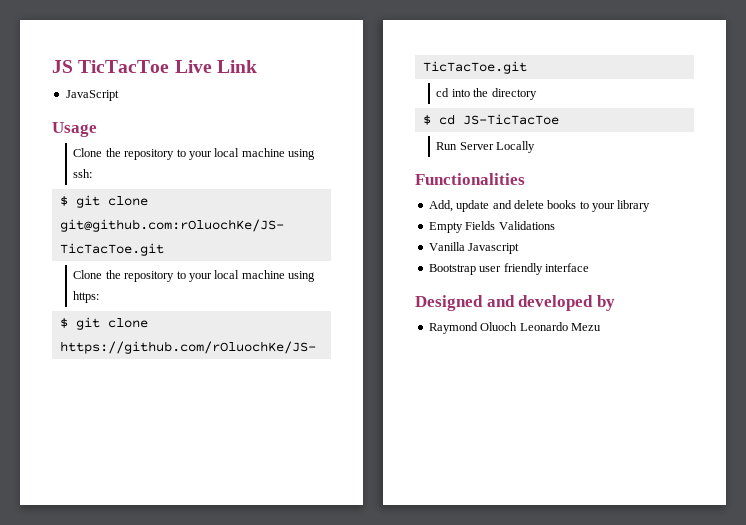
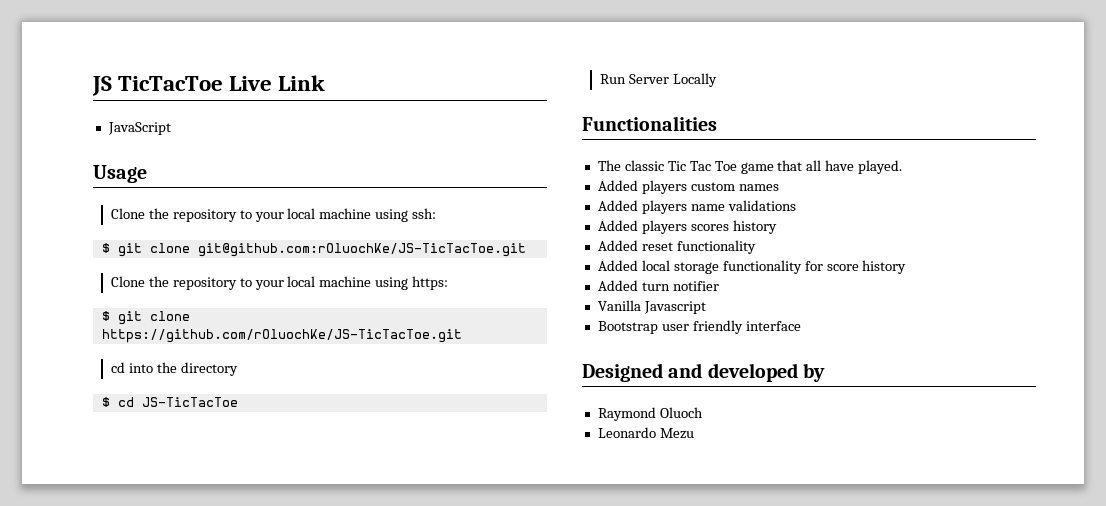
- Add, update and delete books to your library
- Empty Fields Validations
+ The classic Tic Tac Toe game that all have played.
+ Added players custom names
+ Added players name validations
+ Added players scores history
+ Added reset functionality
+ Added local storage functionality for score history
+ Added turn notifier
- Raymond Oluoch Leonardo Mezu
+ Raymond Oluoch
+ Leonardo Mezu

